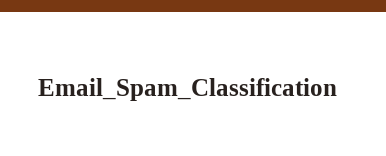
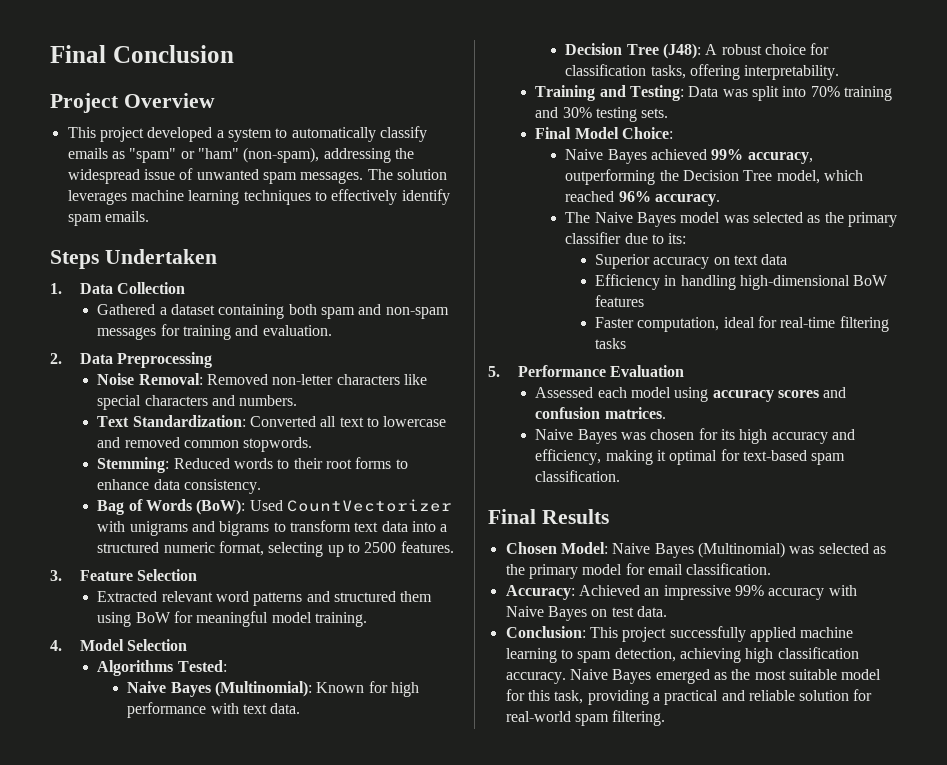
- Email_Spam_Classification
+ Final Conclusion
+ Project Overview
+ This project developed a system to automatically classify emails as "spam" or "ham" (non-spam), addressing the widespread issue of unwanted spam messages. The solution leverages machine learning techniques to effectively identify spam emails.
+ Steps Undertaken
+ 1. Data Collection
+ Gathered a dataset containing both spam and non-spam messages for training and evaluation.
+ 2. Data Preprocessing
+ Noise Removal: Removed non-letter characters like special characters and numbers.
+ Text Standardization: Converted all text to lowercase and removed common stopwords.
+ Stemming: Reduced words to their root forms to enhance data consistency.
+ Bag of Words (BoW): Used CountVectorizer with unigrams and bigrams to transform text data into a structured numeric format, selecting up to 2500 features.
+ 3. Feature Selection
+ Extracted relevant word patterns and structured them using BoW for meaningful model training.
+ 4. Model Selection
+ Algorithms Tested:
+ Naive Bayes (Multinomial): Known for high performance with text data.
+ Decision Tree (J48): A robust choice for classification tasks, offering interpretability.
+ Training and Testing: Data was split into 70% training and 30% testing sets.
+ Final Model Choice:
+ Naive Bayes achieved 99% accuracy, outperforming the Decision Tree model, which reached 96% accuracy.
+ The Naive Bayes model was selected as the primary classifier due to its:
+ Superior accuracy on text data
+ Efficiency in handling high-dimensional BoW features
+ Faster computation, ideal for real-time filtering tasks
+ 5. Performance Evaluation
+ Assessed each model using accuracy scores and confusion matrices.
+ Naive Bayes was chosen for its high accuracy and efficiency, making it optimal for text-based spam classification.
+ Final Results
+ Chosen Model: Naive Bayes (Multinomial) was selected as the primary model for email classification.
+ Accuracy: Achieved an impressive 99% accuracy with Naive Bayes on test data.
+ Conclusion: This project successfully applied machine learning to spam detection, achieving high classification accuracy. Naive Bayes emerged as the most suitable model for this task, providing a practical and reliable solution for real-world spam filtering.

